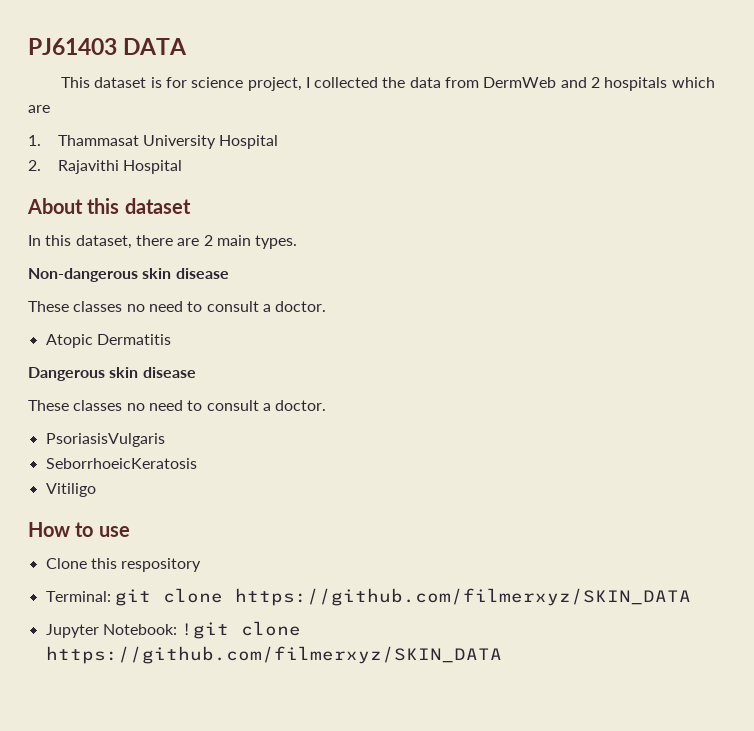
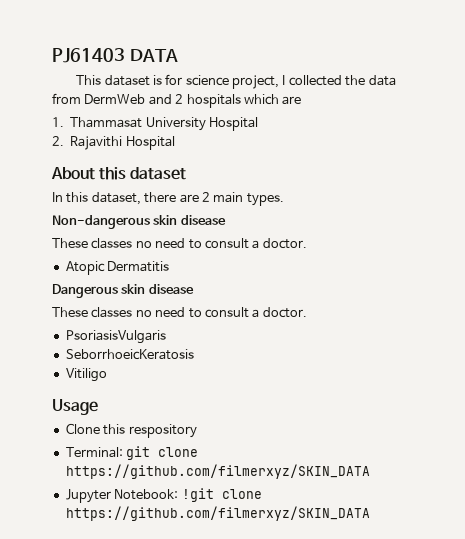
- How to use
+ Usage

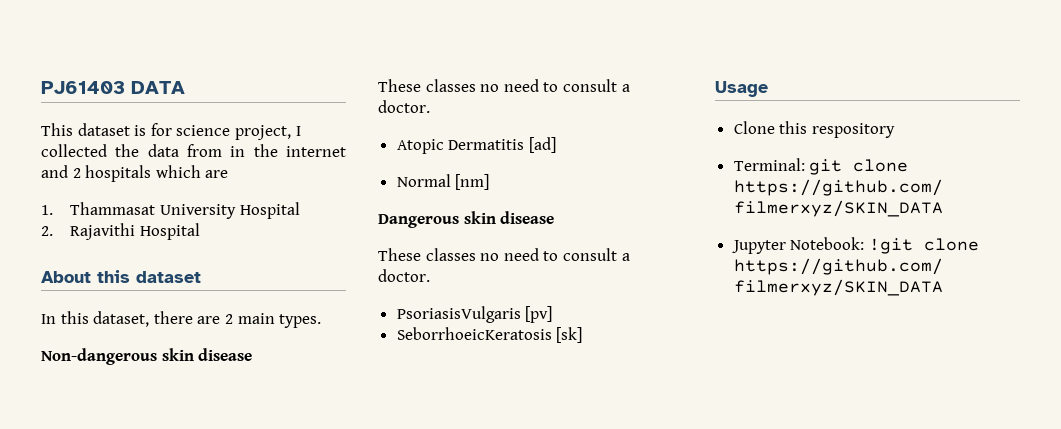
- This dataset is for science project, I collected the data from DermWeb and 2 hospitals which are
+ This dataset is for science project, I collected the data from in the internet and 2 hospitals which are
- Atopic Dermatitis
+ Atopic Dermatitis [ad]
+ Normal [nm]
- PsoriasisVulgaris
+ PsoriasisVulgaris [pv]
- SeborrhoeicKeratosis
- Vitiligo
+ SeborrhoeicKeratosis [sk]

